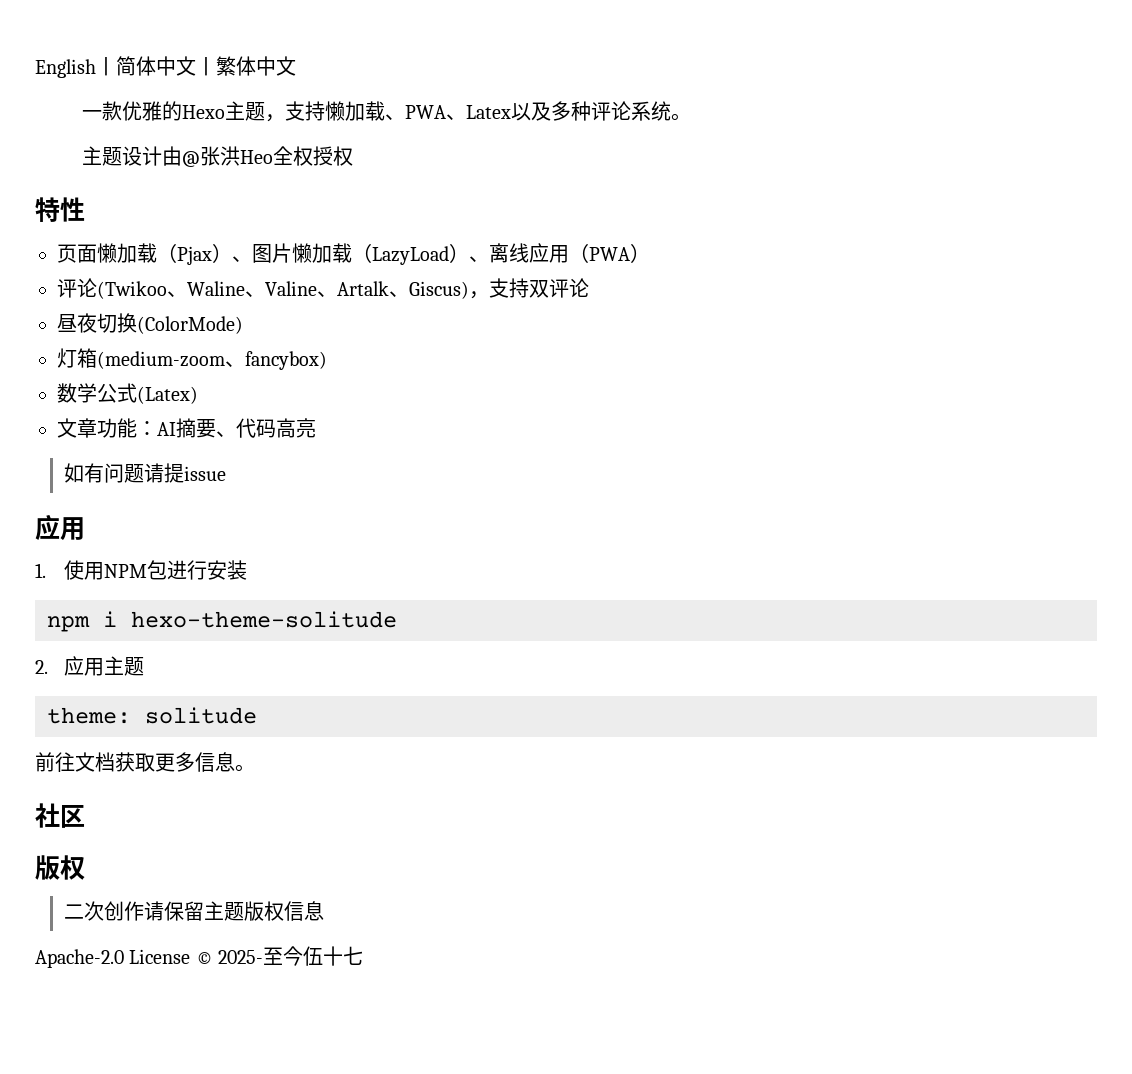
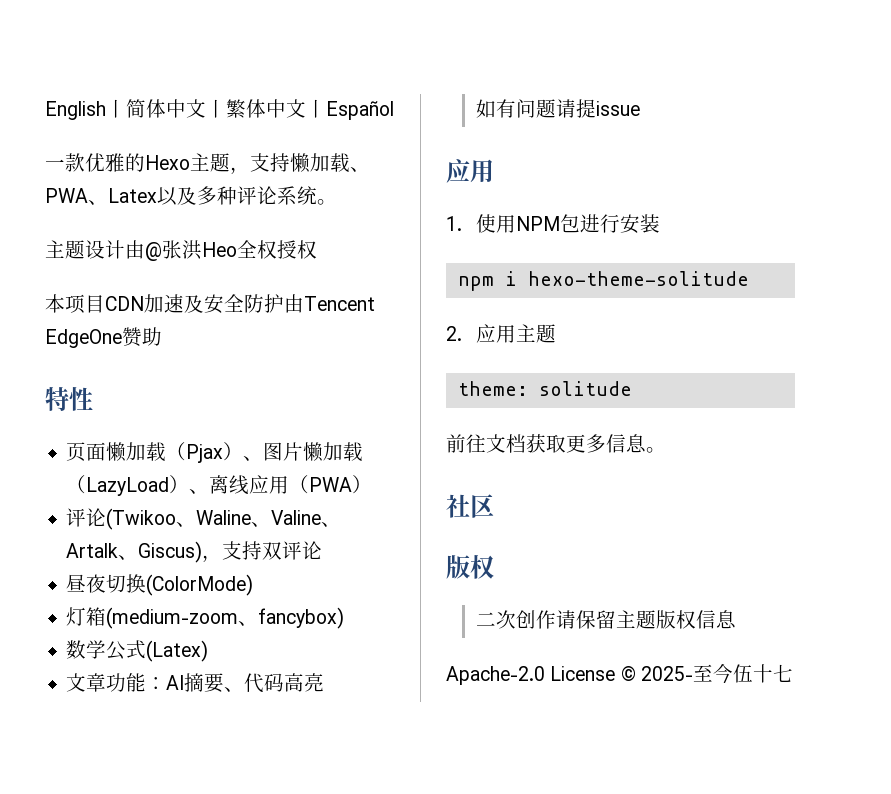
- English丨简体中文丨繁体中文
+ English丨简体中文丨繁体中文丨Español
+ 本项目CDN加速及安全防护由Tencent EdgeOne赞助

